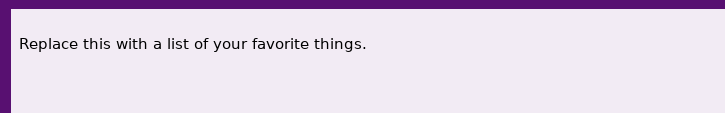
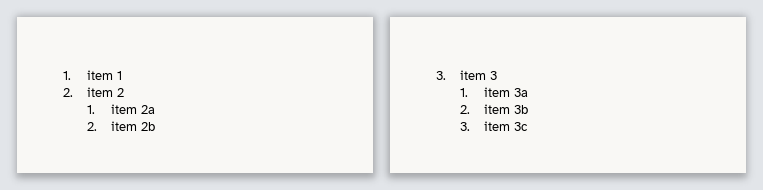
- Replace this with a list of your favorite things.
+ 1. item 1
+ 2. item 2
+ 1. item 2a
+ 2. item 2b
+ 3. item 3
+ 1. item 3a
+ 2. item 3b
+ 3. item 3c

